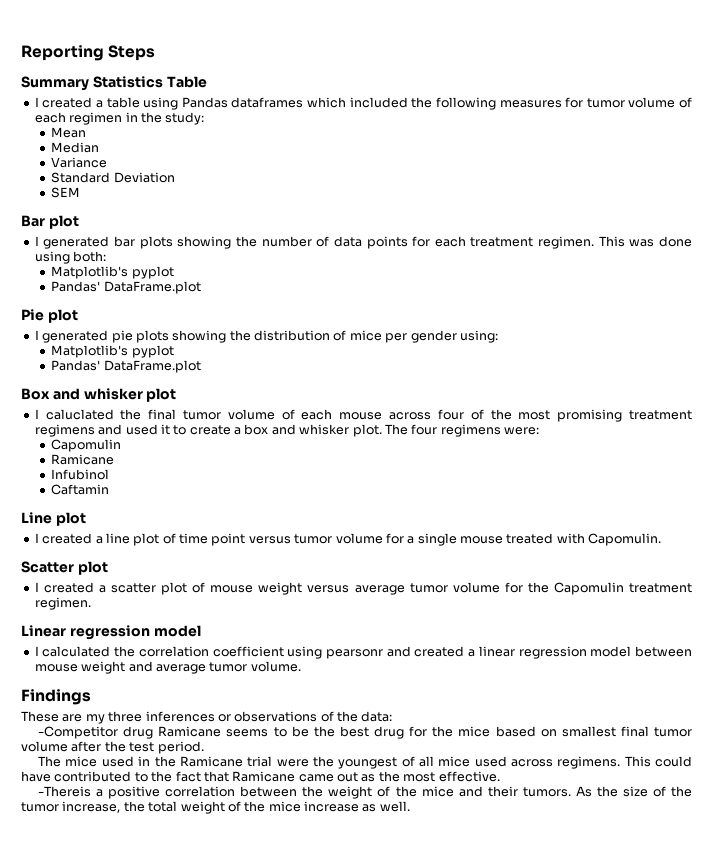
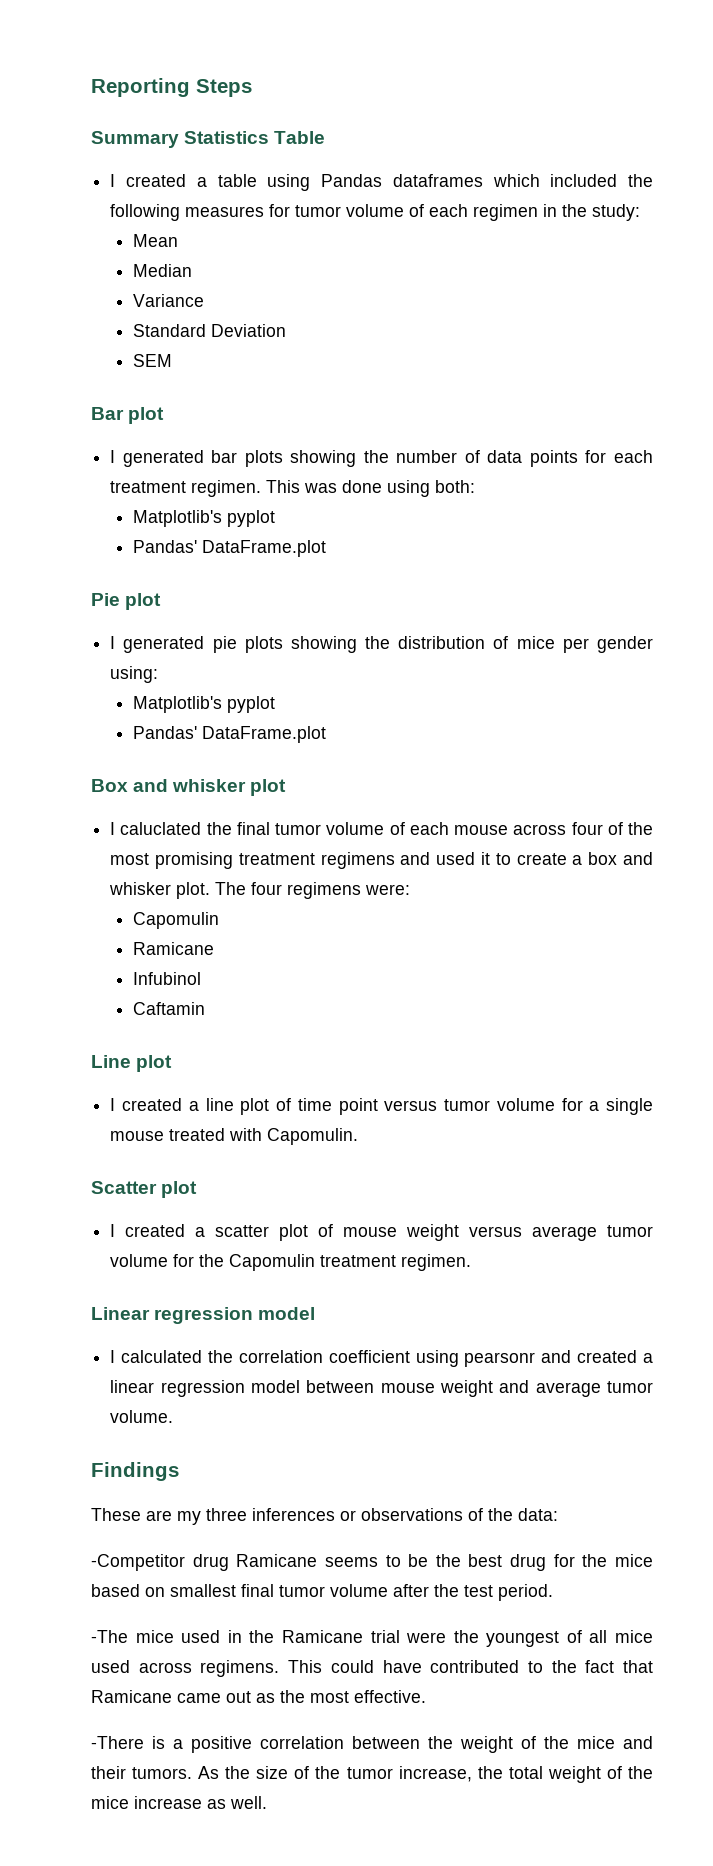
- The mice used in the Ramicane trial were the youngest of all mice used across regimens.
+ -The mice used in the Ramicane trial were the youngest of all mice used across regimens.
- -Thereis a positive correlation between the weight of the mice and their tumors.
+ -There is a positive correlation between the weight of the mice and their tumors.

